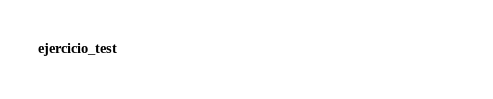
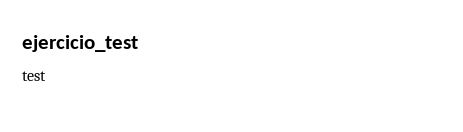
+ test

